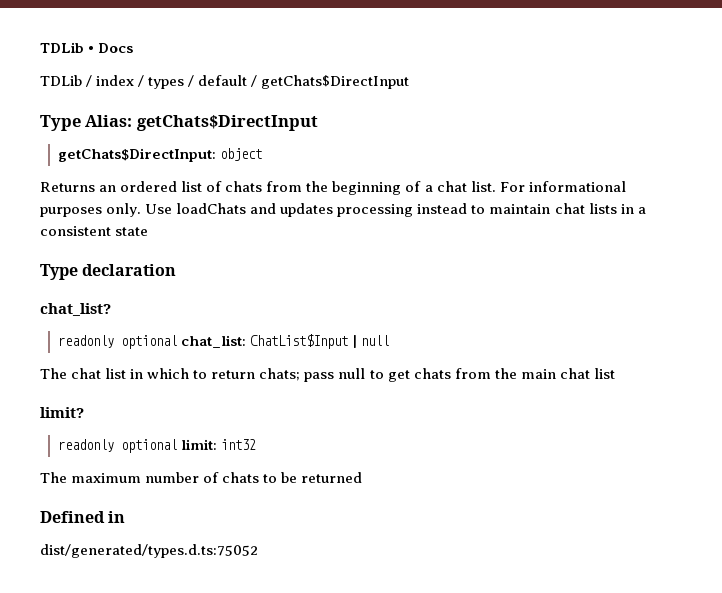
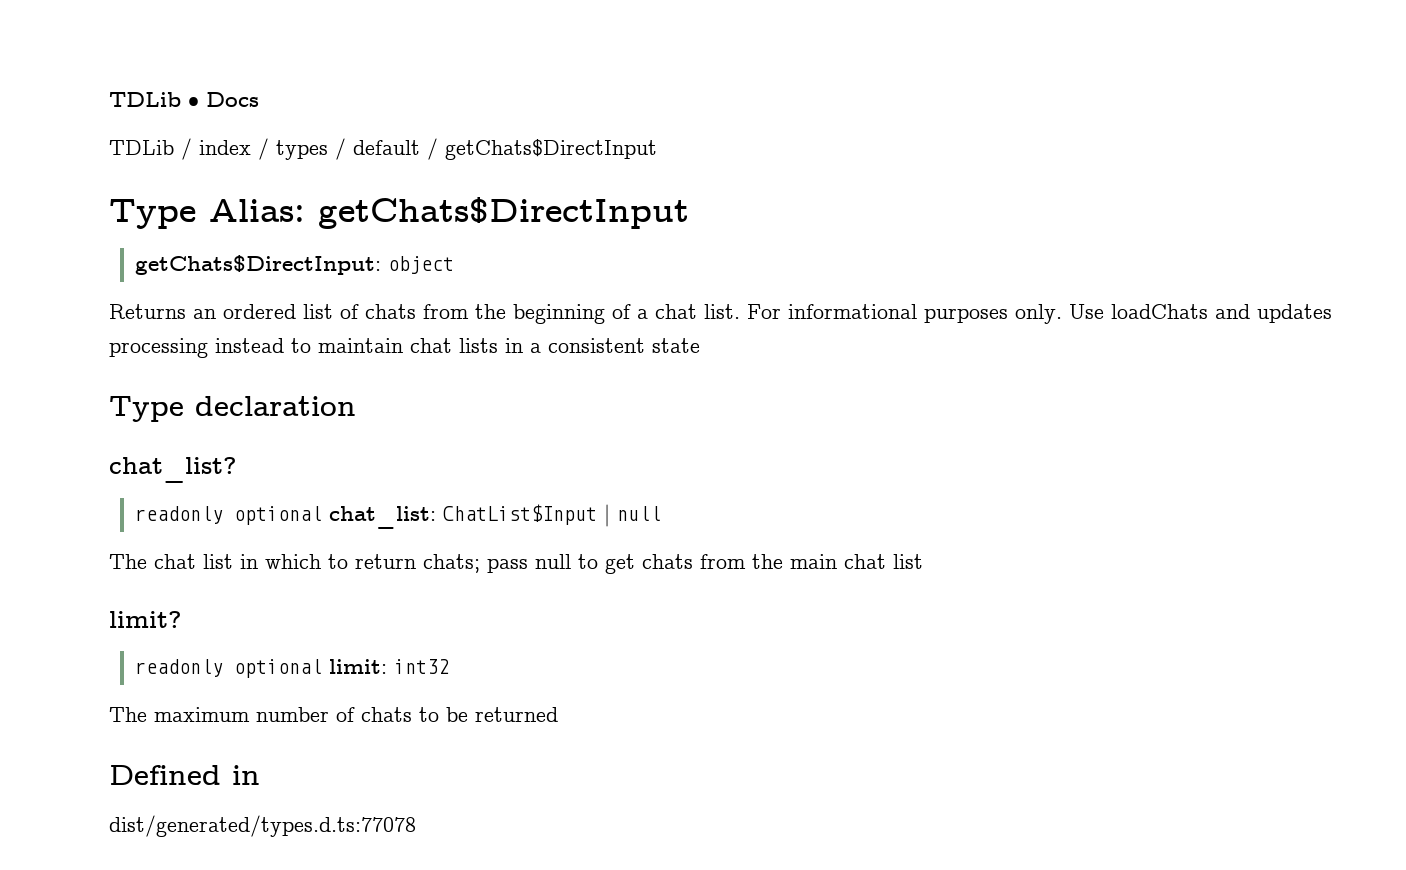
- dist/generated/types.d.ts:75052
+ dist/generated/types.d.ts:77078

